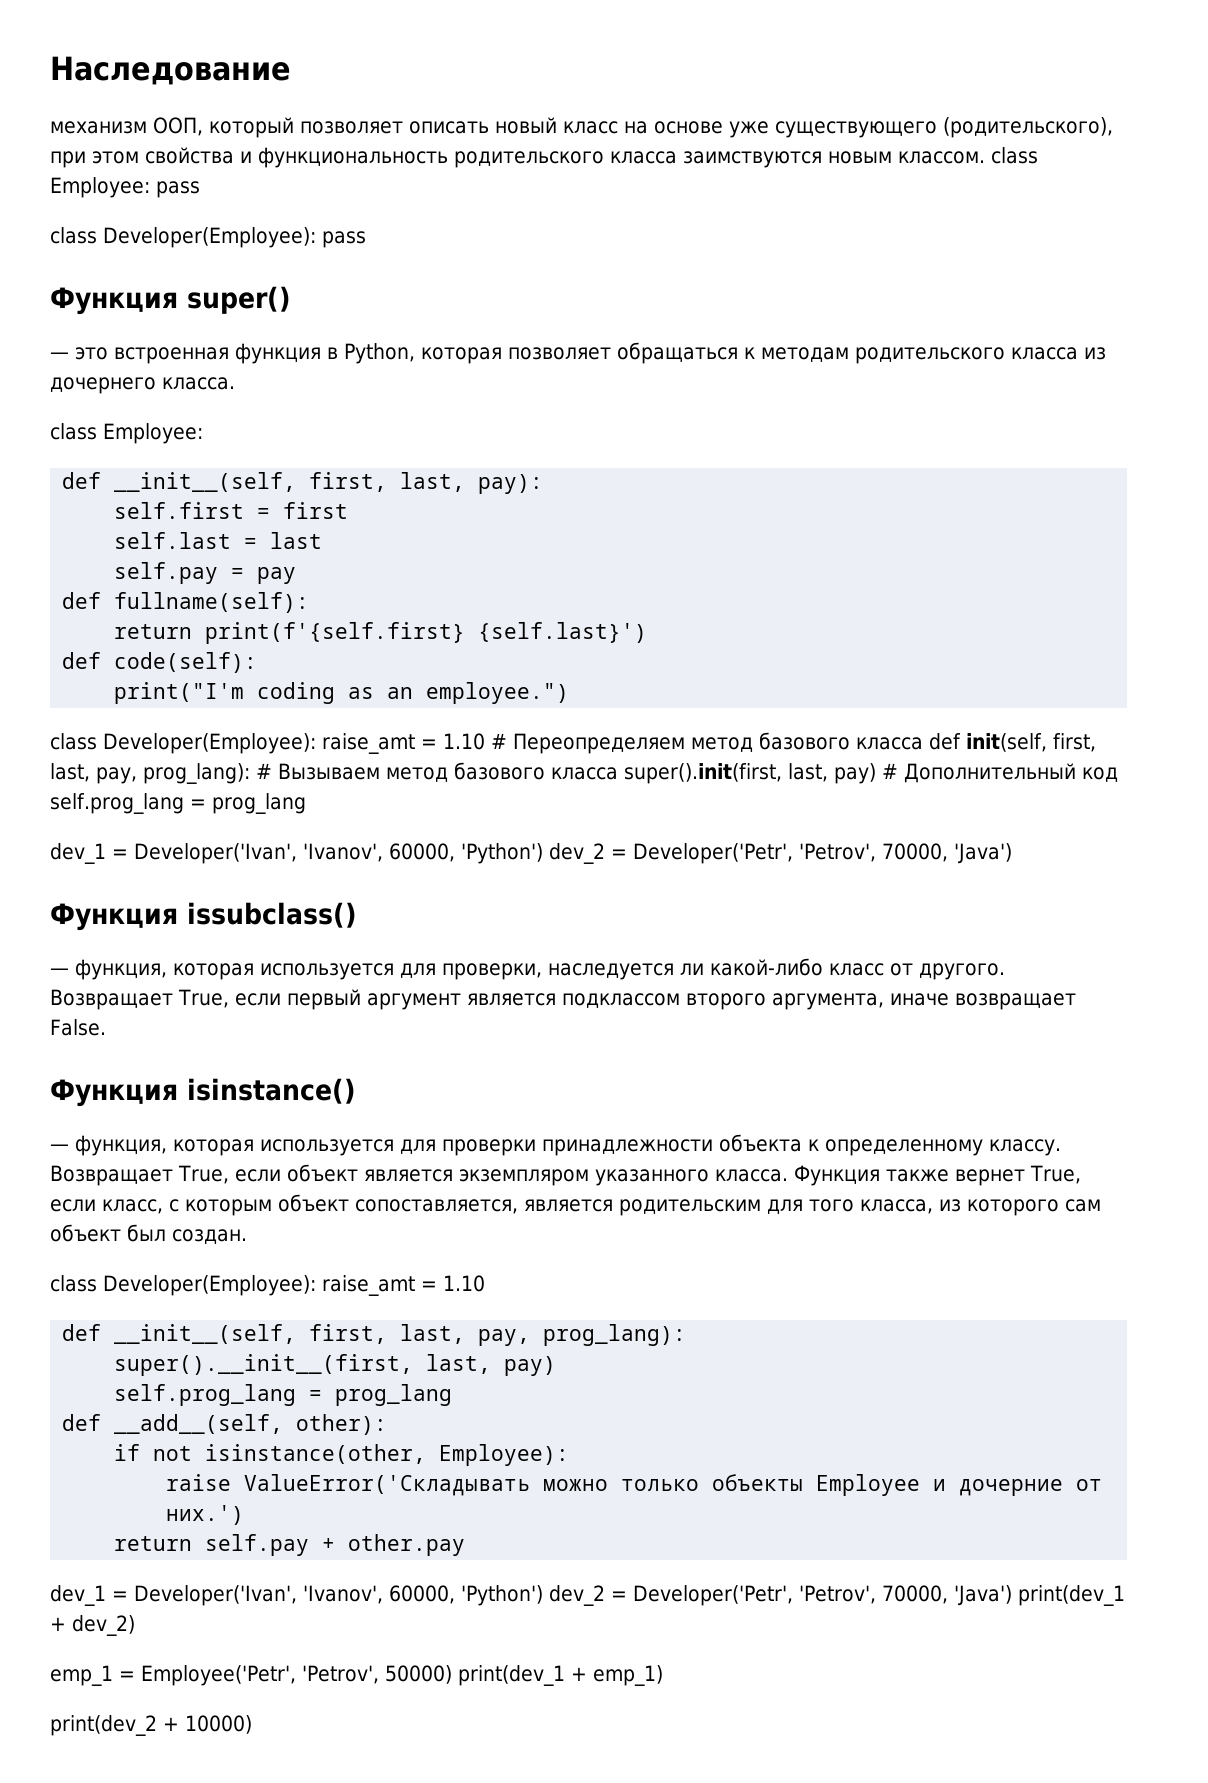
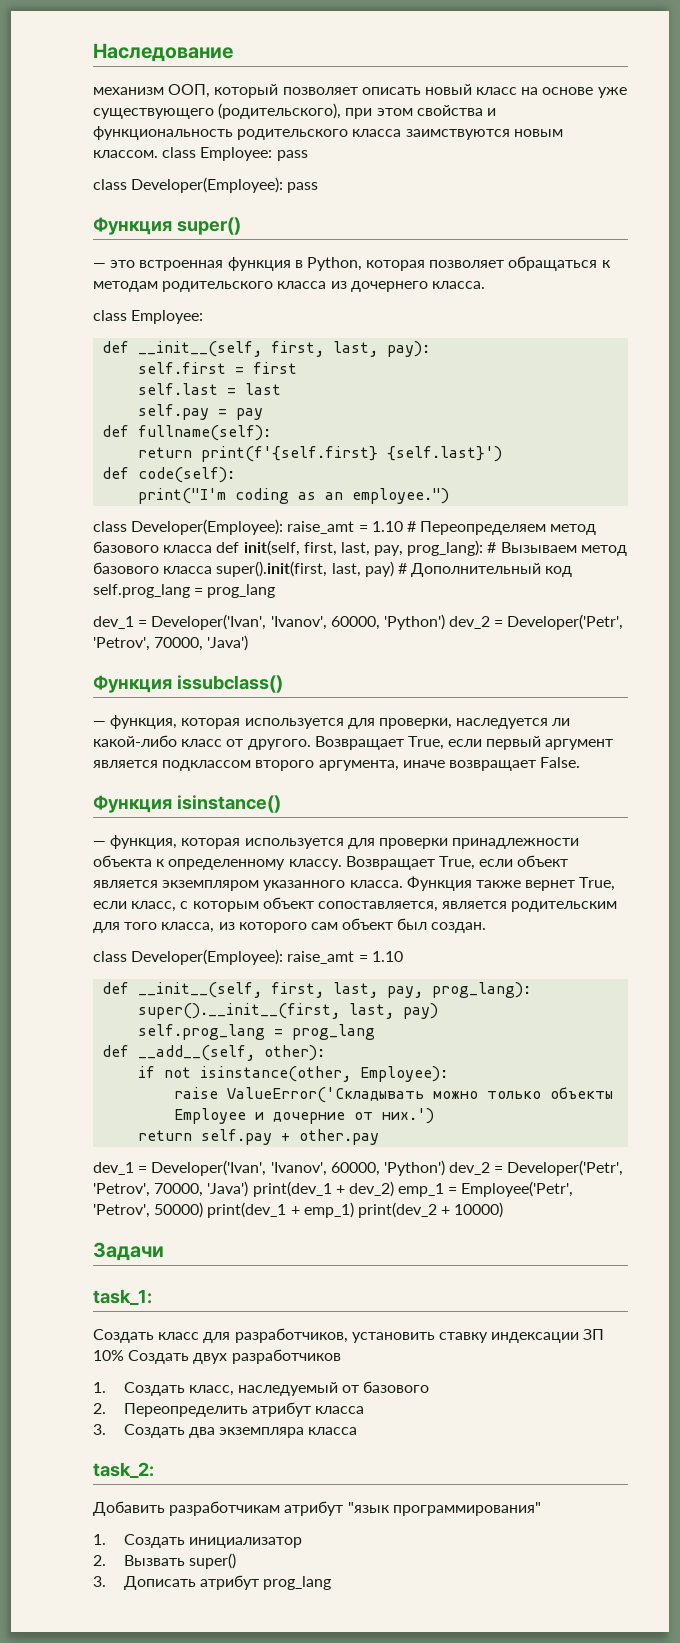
- dev_1 = Developer('Ivan', 'Ivanov', 60000, 'Python') dev_2 = Developer('Petr', 'Petrov', 70000, 'Java') print(dev_1 + dev_2)
- emp_1 = Employee('Petr', 'Petrov', 50000) print(dev_1 + emp_1)
- print(dev_2 + 10000)
+ dev_1 = Developer('Ivan', 'Ivanov', 60000, 'Python') dev_2 = Developer('Petr', 'Petrov', 70000, 'Java') print(dev_1 + dev_2) emp_1 = Employee('Petr', 'Petrov', 50000) print(dev_1 + emp_1) print(dev_2 + 10000)
+ Задачи
+ task_1:
+ Cоздать класс для разработчиков, установить ставку индексации ЗП 10% Создать двух разработчиков
+ 1. Создать класс, наследуемый от базового
+ 2. Переопределить атрибут класса
+ 3. Создать два экземпляра класса
+ task_2:
+ Добавить разработчикам атрибут "язык программирования"
+ 1. Создать инициализатор
+ 2. Вызвать super()
+ 3. Дописать атрибут prog_lang

